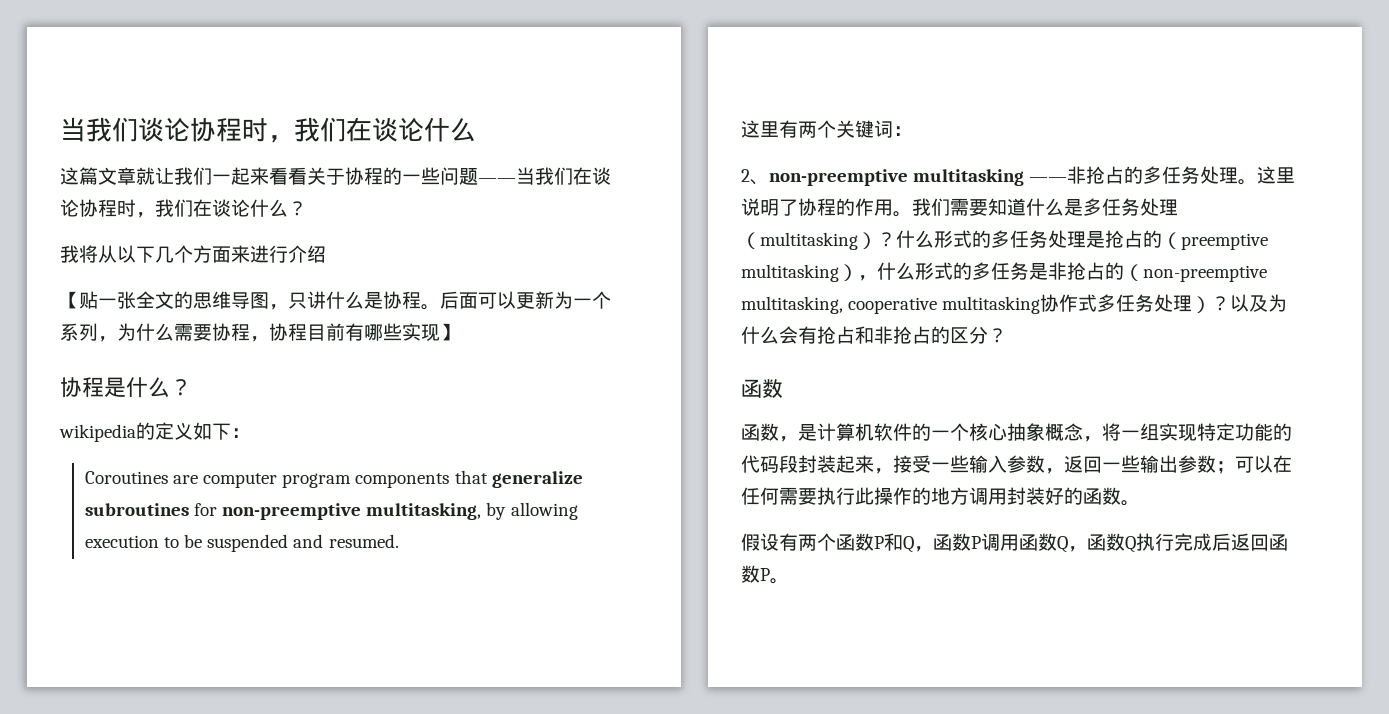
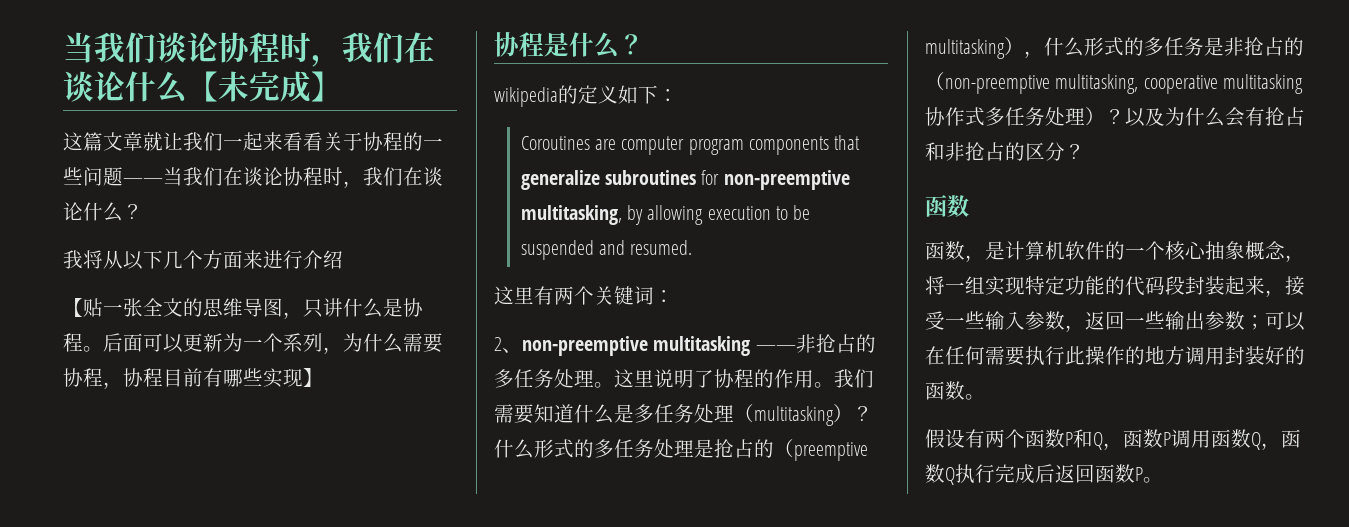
- 当我们谈论协程时，我们在谈论什么
+ 当我们谈论协程时，我们在谈论什么【未完成】

